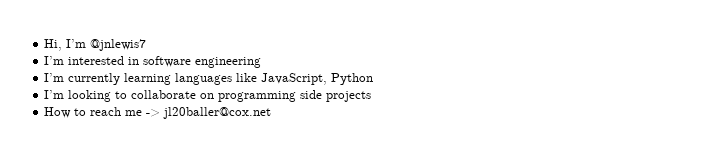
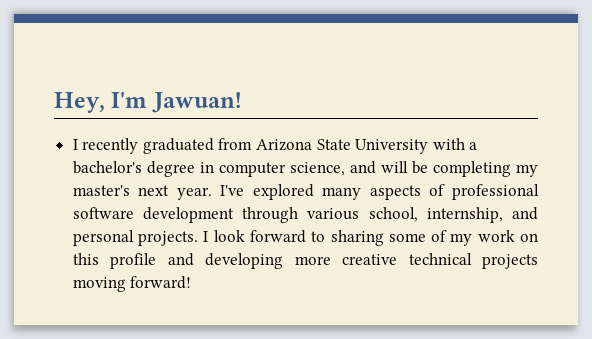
- Hi, I’m @jnlewis7
- I’m interested in software engineering
- I’m currently learning languages like JavaScript, Python
- I’m looking to collaborate on programming side projects
- How to reach me -> jl20baller@cox.net
+ Hey, I'm Jawuan!
+ I recently graduated from Arizona State University with a bachelor's degree in computer science, and will be completing my master's next year. I've explored many aspects of professional software development through various school, internship, and personal projects. I look forward to sharing some of my work on this profile and developing more creative technical projects moving forward!

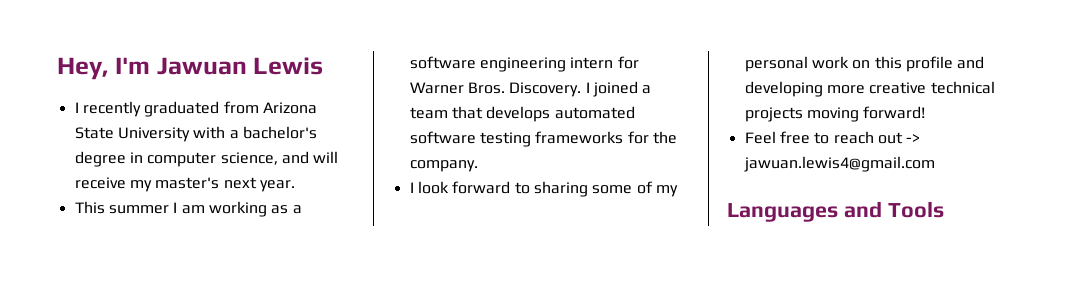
- Hey, I'm Jawuan!
+ Hey, I'm Jawuan Lewis
- I recently graduated from Arizona State University with a bachelor's degree in computer science, and will be completing my master's next year. I've explored many aspects of professional software development through various school, internship, and personal projects. I look forward to sharing some of my work on this profile and developing more creative technical projects moving forward!
+ I recently graduated from Arizona State University with a bachelor's degree in computer science, and will receive my master's next year.
+ This summer I am working as a software engineering intern for Warner Bros. Discovery. I joined a team that develops automated software testing frameworks for the company.
+ I look forward to sharing some of my personal work on this profile and developing more creative technical projects moving forward!
+ Feel free to reach out -> jawuan.lewis4@gmail.com
+ Languages and Tools

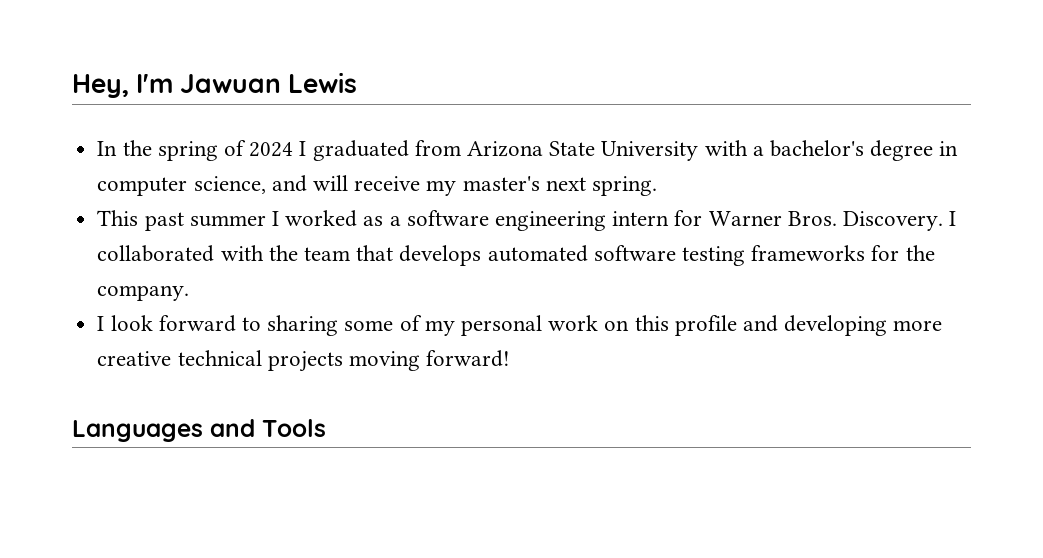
- I recently graduated from Arizona State University with a bachelor's degree in computer science, and will receive my master's next year.
+ In the spring of 2024 I graduated from Arizona State University with a bachelor's degree in computer science, and will receive my master's next spring.
- This summer I am working as a software engineering intern for Warner Bros.
+ This past summer I worked as a software engineering intern for Warner Bros.
- I joined a team that develops automated software testing frameworks for the company.
+ I collaborated with the team that develops automated software testing frameworks for the company.
- Feel free to reach out -> jawuan.lewis4@gmail.com

